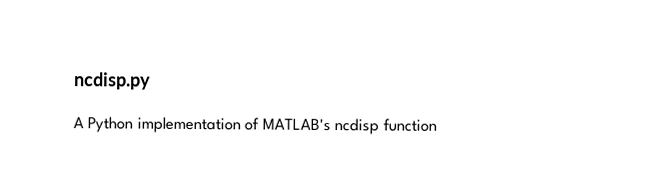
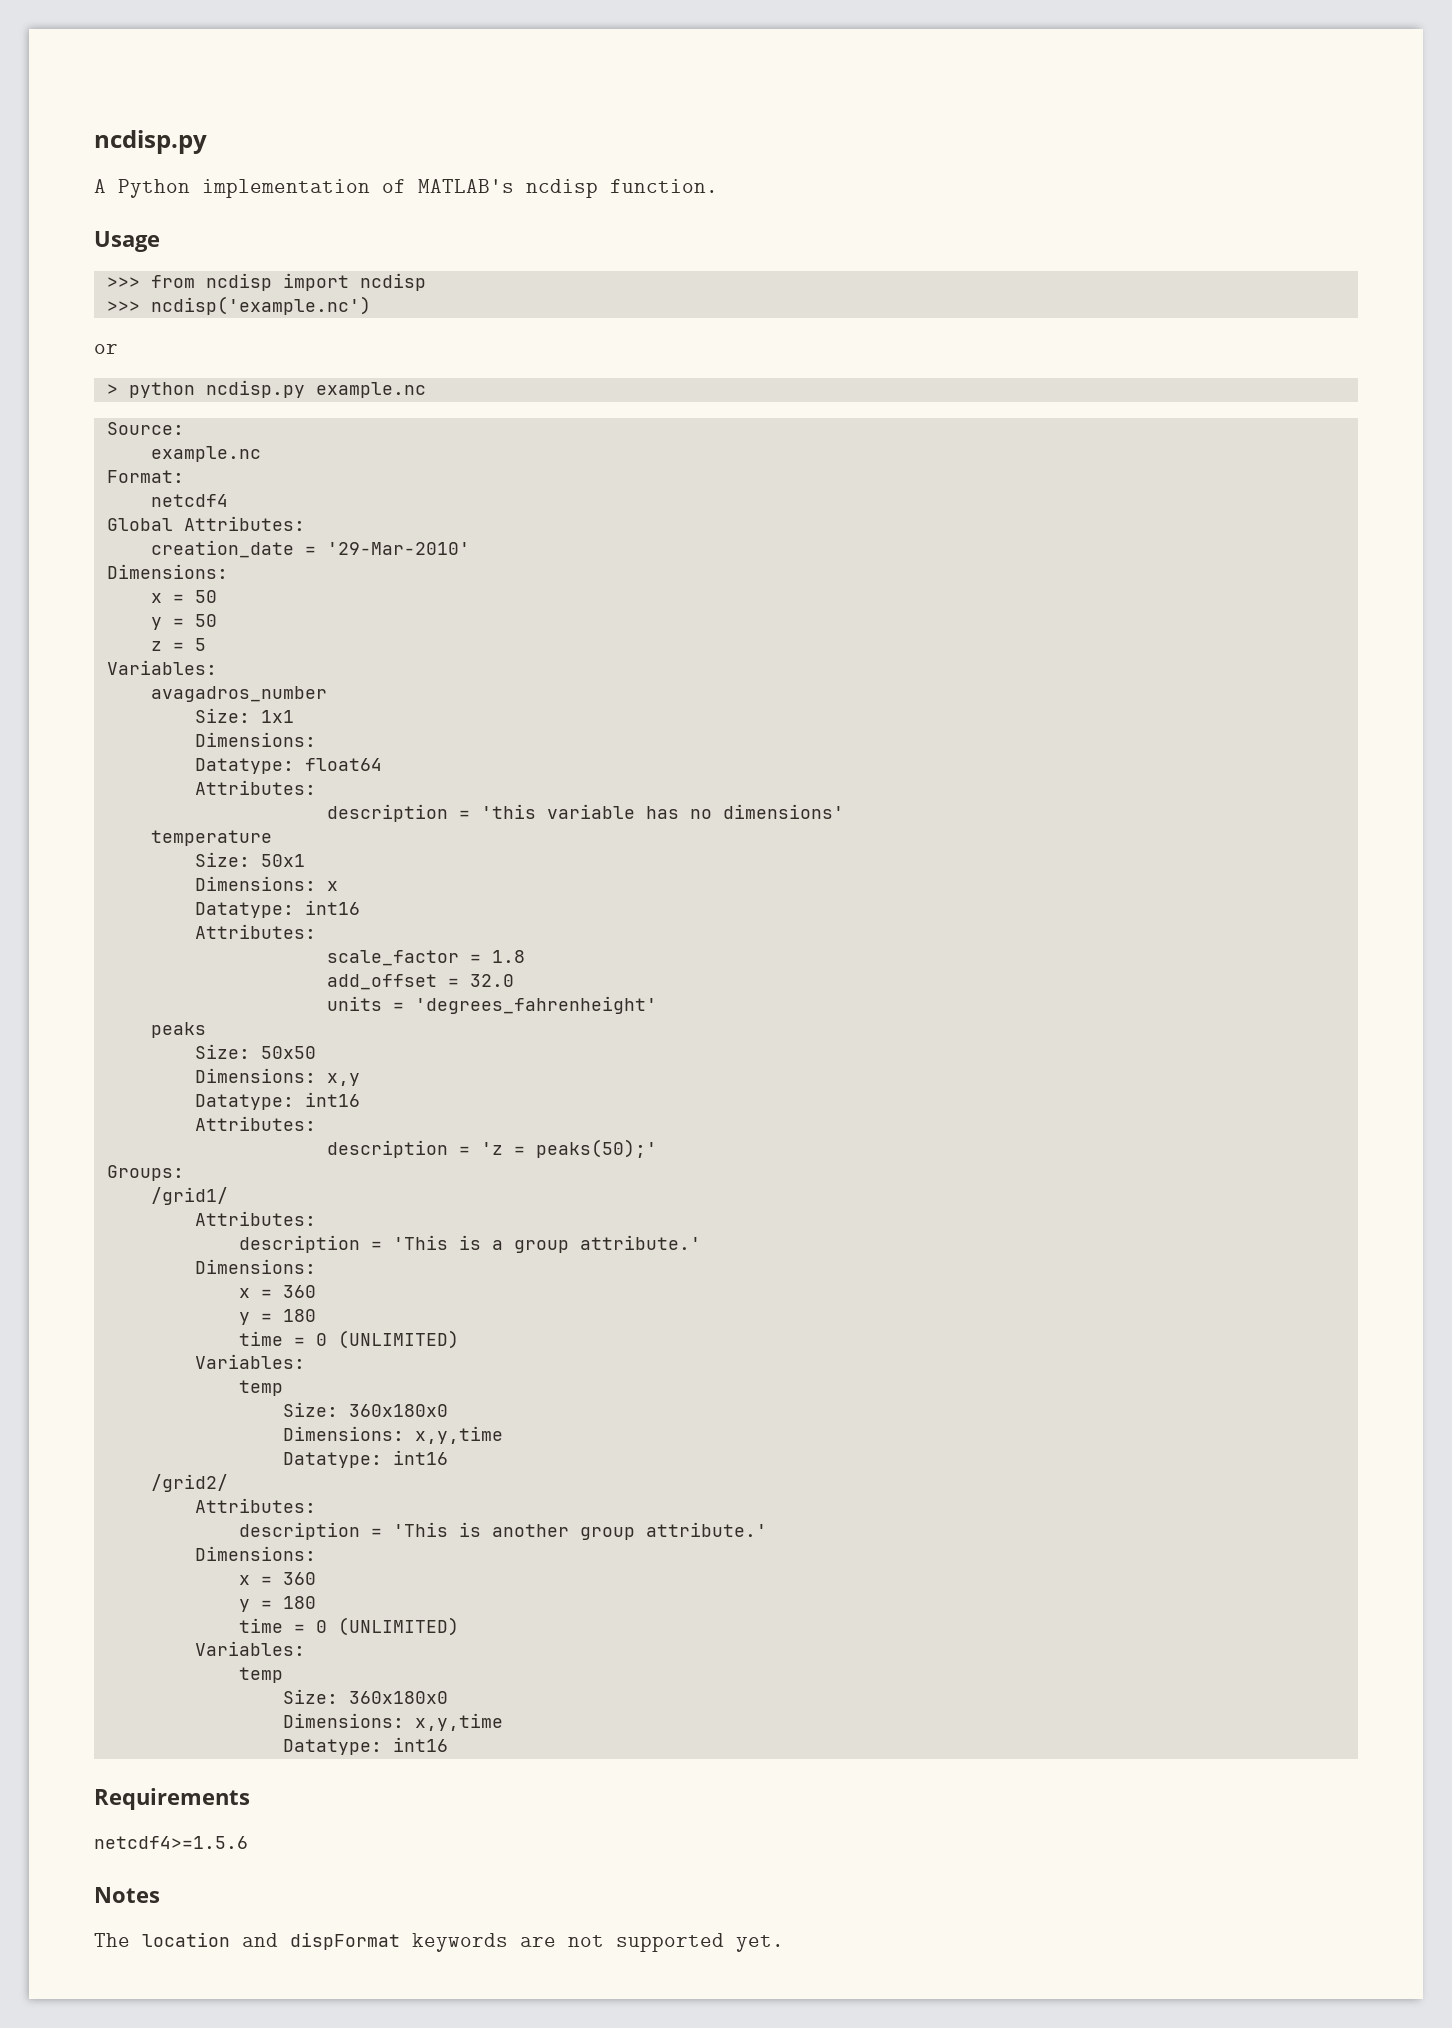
- A Python implementation of MATLAB's ncdisp function
+ A Python implementation of MATLAB's ncdisp function.
+ Usage
+ >>> from ncdisp import ncdisp
+ >>> ncdisp('example.nc')
+ or
+ > python ncdisp.py example.nc
+ Source:
+ example.nc
+ Format:
+ netcdf4
+ Global Attributes:
+ creation_date = '29-Mar-2010'
+ Dimensions:
+ x = 50
+ y = 50
+ z = 5
+ Variables:
+ avagadros_number
+ Size: 1x1
+ Dimensions:
+ Datatype: float64
+ Attributes:
+ description = 'this variable has no dimensions'
+ temperature
+ Size: 50x1
+ Dimensions: x
+ Datatype: int16
+ Attributes:
+ scale_factor = 1.8
+ add_offset = 32.0
+ units = 'degrees_fahrenheight'
+ peaks
+ Size: 50x50
+ Dimensions: x,y
+ Datatype: int16
+ Attributes:
+ description = 'z = peaks(50);'
+ Groups:
+ /grid1/
+ Attributes:
+ description = 'This is a group attribute.'
+ Dimensions:
+ x = 360
+ y = 180
+ time = 0 (UNLIMITED)
+ Variables:
+ temp
+ Size: 360x180x0
+ Dimensions: x,y,time
+ Datatype: int16
+ /grid2/
+ Attributes:
+ description = 'This is another group attribute.'
+ Dimensions:
+ x = 360
+ y = 180
+ time = 0 (UNLIMITED)
+ Variables:
+ temp
+ Size: 360x180x0
+ Dimensions: x,y,time
+ Datatype: int16
+ Requirements
+ netcdf4>=1.5.6
+ Notes
+ The location and dispFormat keywords are not supported yet.

